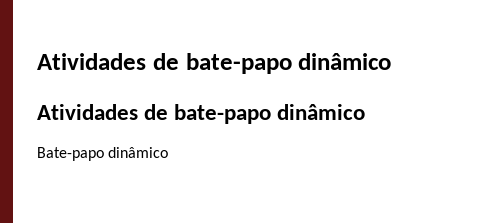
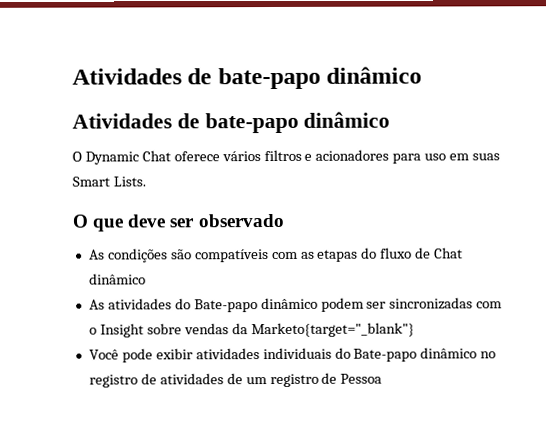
- Bate-papo dinâmico
+ O Dynamic Chat oferece vários filtros e acionadores para uso em suas Smart Lists.
+ O que deve ser observado
+ As condições são compatíveis com as etapas do fluxo de Chat dinâmico
+ As atividades do Bate-papo dinâmico podem ser sincronizadas com o Insight sobre vendas da Marketo{target="_blank"}
+ Você pode exibir atividades individuais do Bate-papo dinâmico no registro de atividades de um registro de Pessoa

